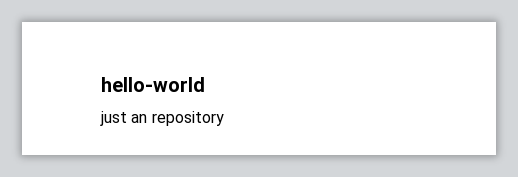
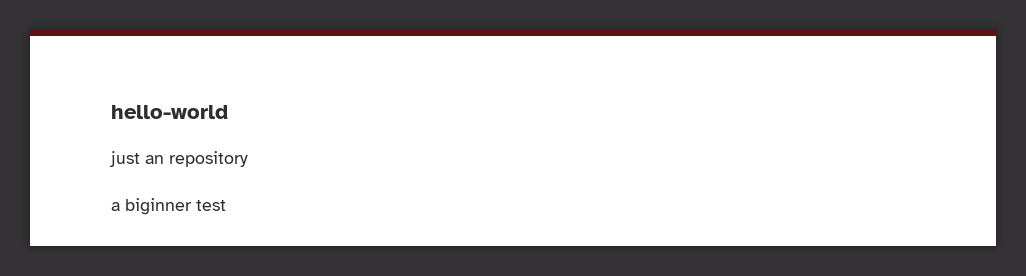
+ a biginner test

